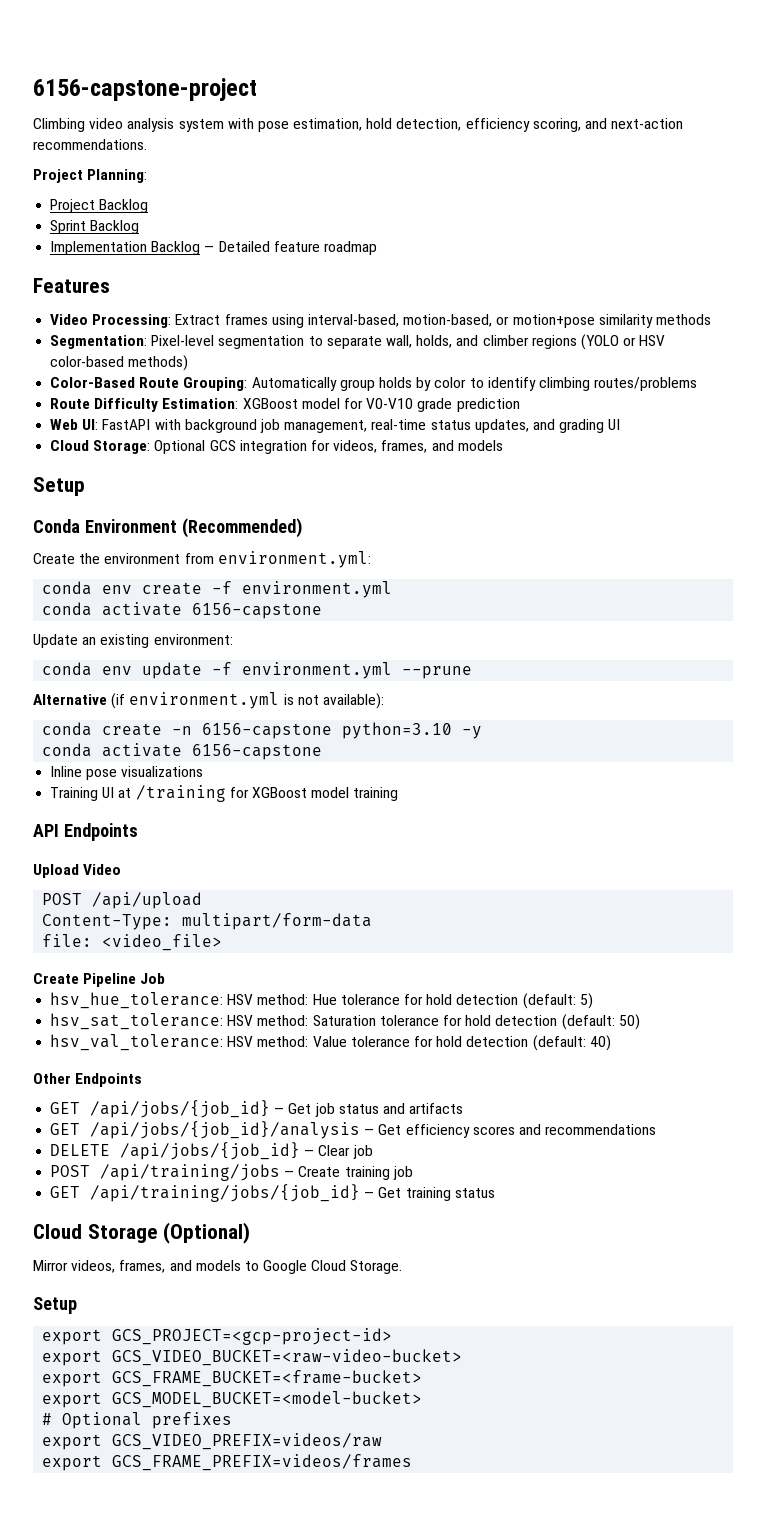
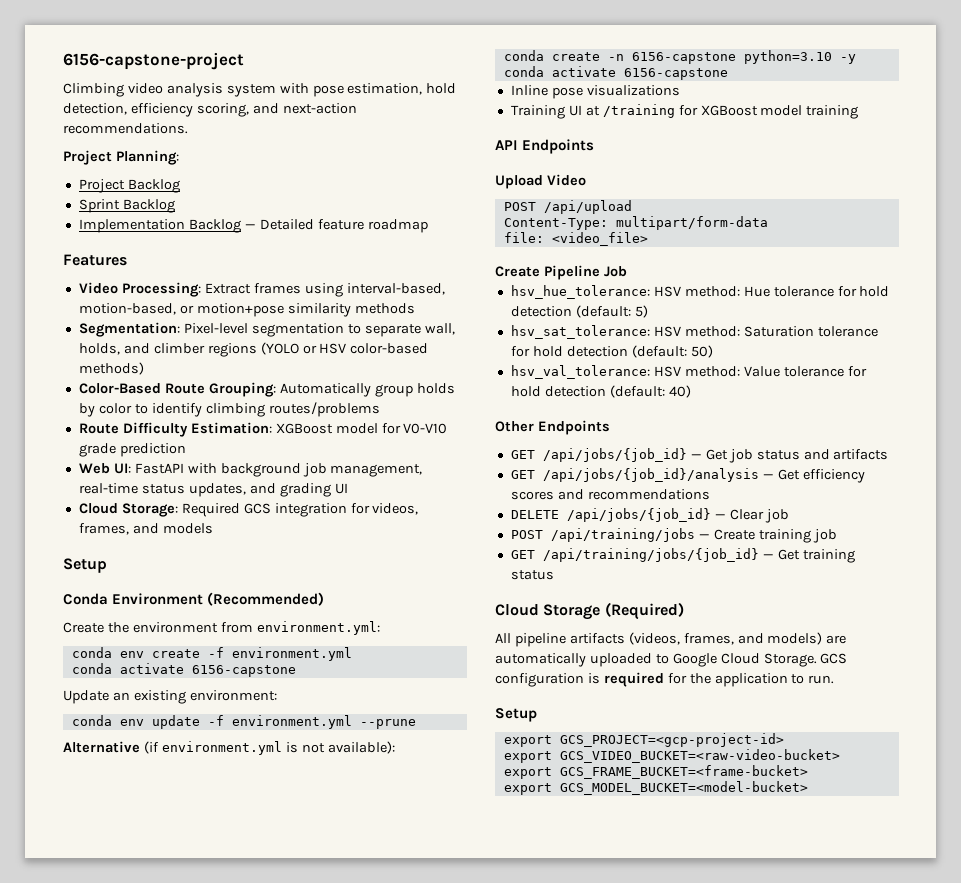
- Cloud Storage: Optional GCS integration for videos, frames, and models
+ Cloud Storage: Required GCS integration for videos, frames, and models
- Cloud Storage (Optional)
- Mirror videos, frames, and models to Google Cloud Storage.
+ Cloud Storage (Required)
+ All pipeline artifacts (videos, frames, and models) are automatically uploaded to Google Cloud Storage. GCS configuration is required for the application to run.
- # Optional prefixes
- export GCS_VIDEO_PREFIX=videos/raw
- export GCS_FRAME_PREFIX=videos/frames

